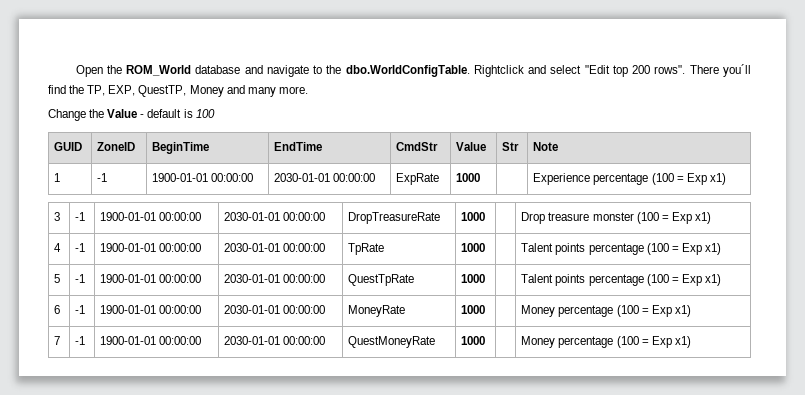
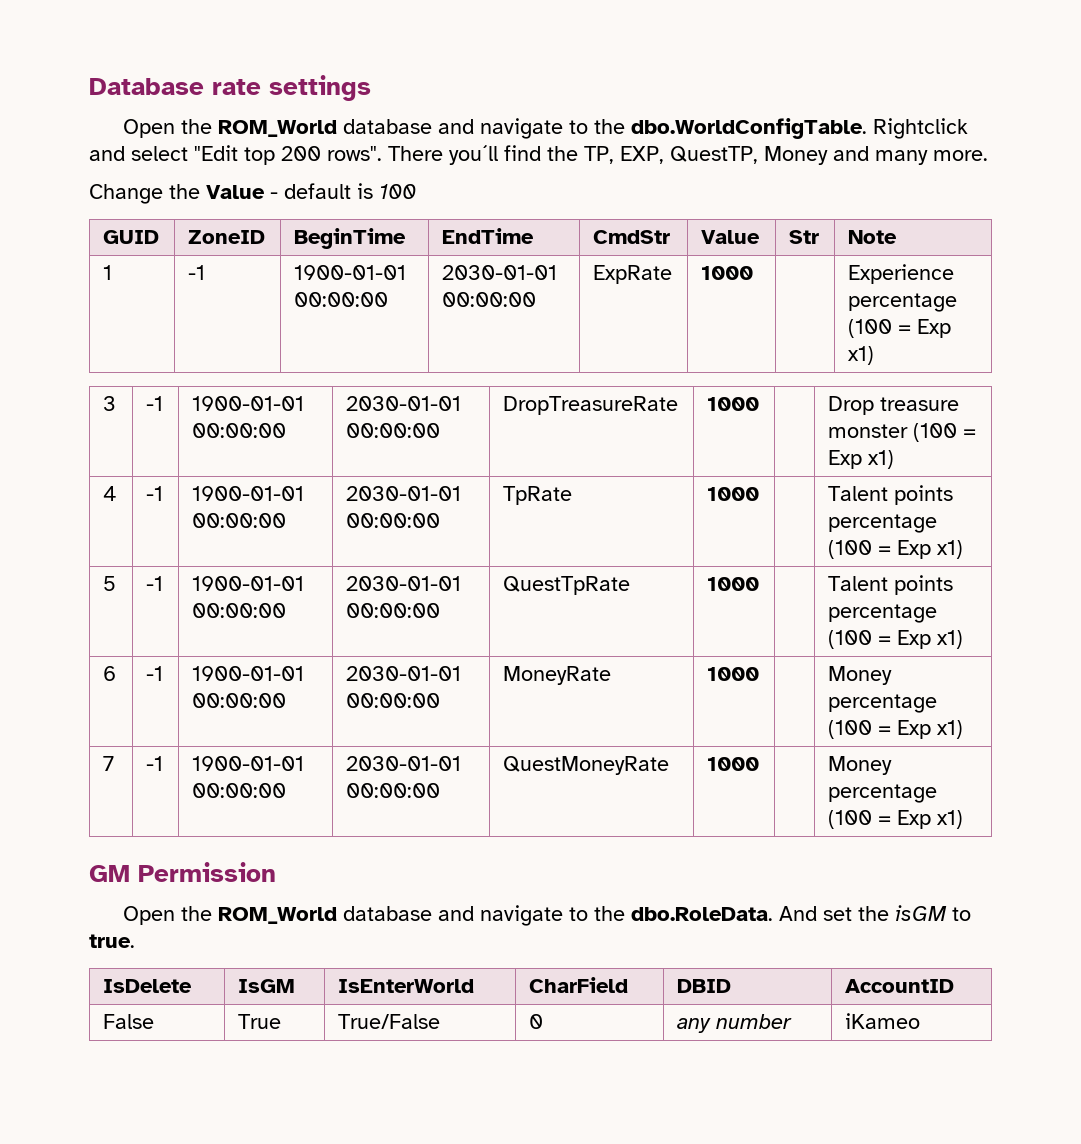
+ Database rate settings
+ GM Permission
+ Open the ROM_World database and navigate to the dbo.RoleData. And set the isGM to true.
+ IsDelete | IsGM | IsEnterWorld | CharField | DBID | AccountID
+ False | True | True/False | 0 | any number | iKameo

